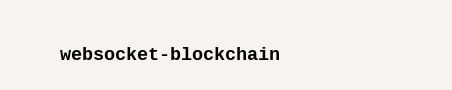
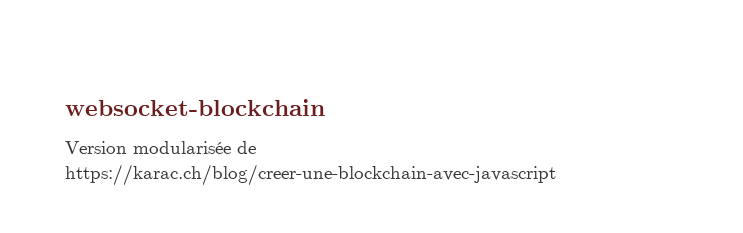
+ Version modularisée de https://karac.ch/blog/creer-une-blockchain-avec-javascript

